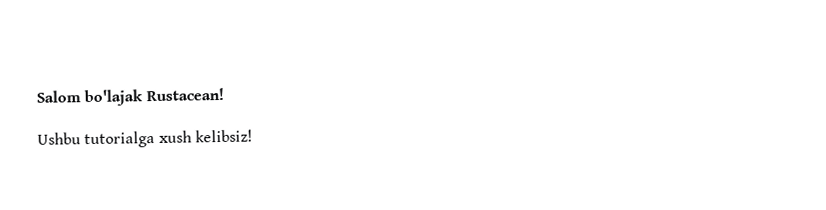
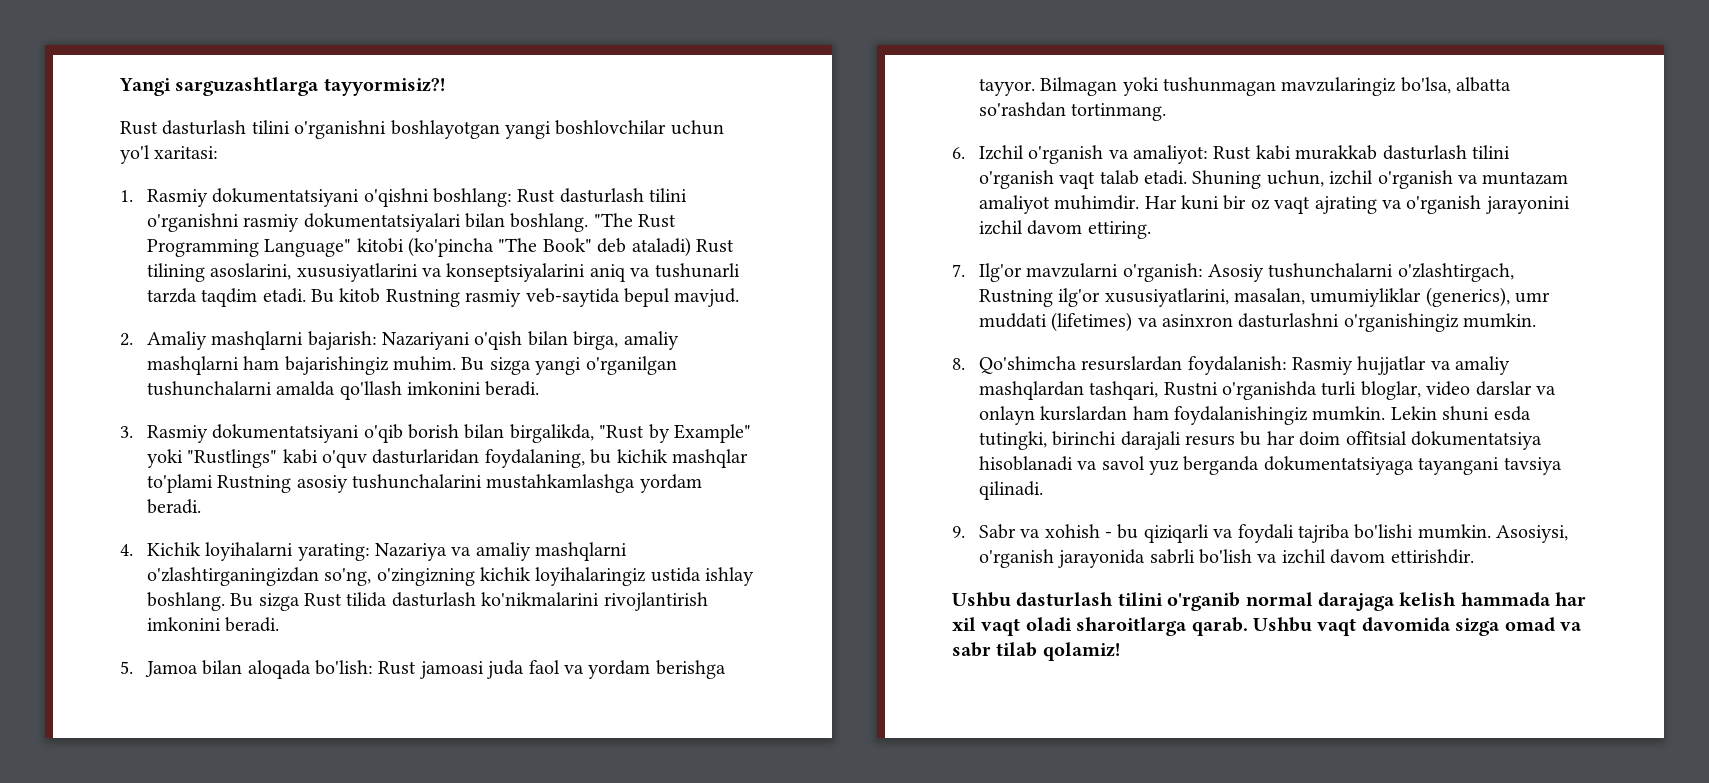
- Salom bo'lajak Rustacean!
- Ushbu tutorialga xush kelibsiz!
+ Yangi sarguzashtlarga tayyormisiz?!
+ Rust dasturlash tilini o'rganishni boshlayotgan yangi boshlovchilar uchun yo'l xaritasi:
+ 1. Rasmiy dokumentatsiyani o'qishni boshlang: Rust dasturlash tilini o'rganishni rasmiy dokumentatsiyalari bilan boshlang. "The Rust Programming Language" kitobi (ko'pincha "The Book" deb ataladi) Rust tilining asoslarini, xususiyatlarini va konseptsiyalarini aniq va tushunarli tarzda taqdim etadi. Bu kitob Rustning rasmiy veb-saytida bepul mavjud.
+ 2. Amaliy mashqlarni bajarish: Nazariyani o'qish bilan birga, amaliy mashqlarni ham bajarishingiz muhim. Bu sizga yangi o'rganilgan tushunchalarni amalda qo'llash imkonini beradi.
+ 3. Rasmiy dokumentatsiyani o'qib borish bilan birgalikda, "Rust by Example" yoki "Rustlings" kabi o'quv dasturlaridan foydalaning, bu kichik mashqlar to'plami Rustning asosiy tushunchalarini mustahkamlashga yordam beradi.
+ 4. Kichik loyihalarni yarating: Nazariya va amaliy mashqlarni o'zlashtirganingizdan so'ng, o'zingizning kichik loyihalaringiz ustida ishlay boshlang. Bu sizga Rust tilida dasturlash ko'nikmalarini rivojlantirish imkonini beradi.
+ 5. Jamoa bilan aloqada bo'lish: Rust jamoasi juda faol va yordam berishga tayyor. Bilmagan yoki tushunmagan mavzularingiz bo'lsa, albatta so'rashdan tortinmang.
+ 6. Izchil o'rganish va amaliyot: Rust kabi murakkab dasturlash tilini o'rganish vaqt talab etadi. Shuning uchun, izchil o'rganish va muntazam amaliyot muhimdir. Har kuni bir oz vaqt ajrating va o'rganish jarayonini izchil davom ettiring.
+ 7. Ilg'or mavzularni o'rganish: Asosiy tushunchalarni o'zlashtirgach, Rustning ilg'or xususiyatlarini, masalan, umumiyliklar (generics), umr muddati (lifetimes) va asinxron dasturlashni o'rganishingiz mumkin.
+ 8. Qo'shimcha resurslardan foydalanish: Rasmiy hujjatlar va amaliy mashqlardan tashqari, Rustni o'rganishda turli bloglar, video darslar va onlayn kurslardan ham foydalanishingiz mumkin. Lekin shuni esda tutingki, birinchi darajali resurs bu har doim offitsial dokumentatsiya hisoblanadi va savol yuz berganda dokumentatsiyaga tayangani tavsiya qilinadi.
+ 9. Sabr va xohish - bu qiziqarli va foydali tajriba bo'lishi mumkin. Asosiysi, o'rganish jarayonida sabrli bo'lish va izchil davom ettirishdir.
+ Ushbu dasturlash tilini o'rganib normal darajaga kelish hammada har xil vaqt oladi sharoitlarga qarab. Ushbu vaqt davomida sizga omad va sabr tilab qolamiz!

